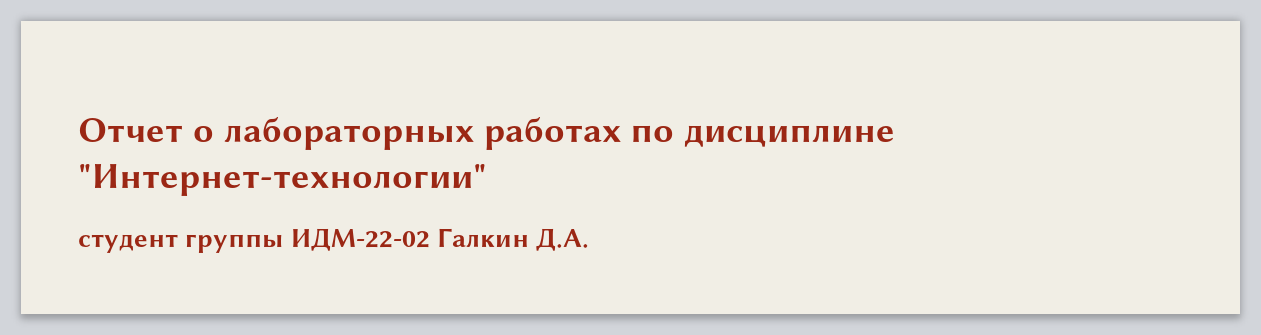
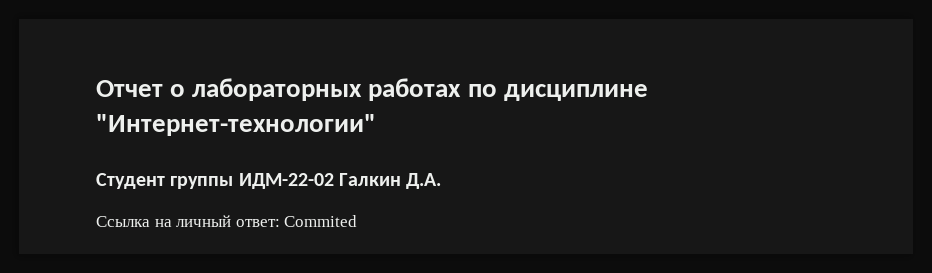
- студент группы ИДМ-22-02 Галкин Д.А.
+ Студент группы ИДМ-22-02 Галкин Д.А.
+ Ссылка на личный ответ: Commited

